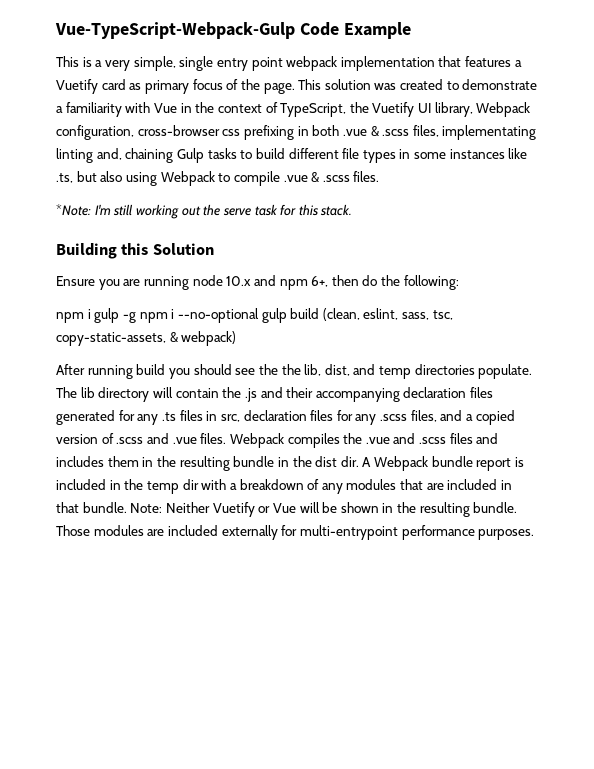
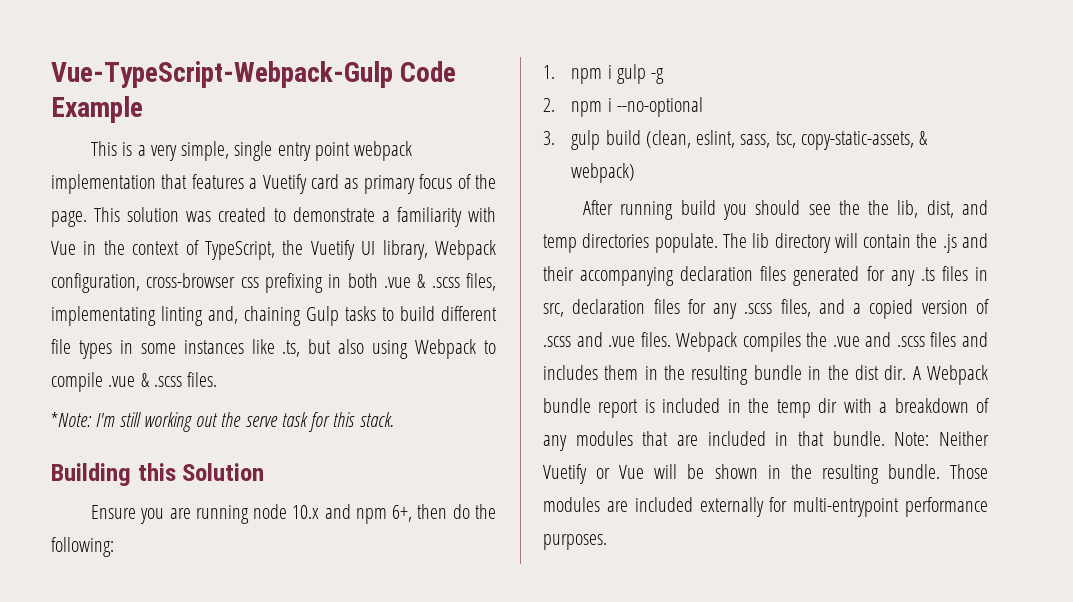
- npm i gulp -g npm i --no-optional gulp build (clean, eslint, sass, tsc, copy-static-assets, & webpack)
+ 1. npm i gulp -g
+ 2. npm i --no-optional
+ 3. gulp build (clean, eslint, sass, tsc, copy-static-assets, & webpack)

